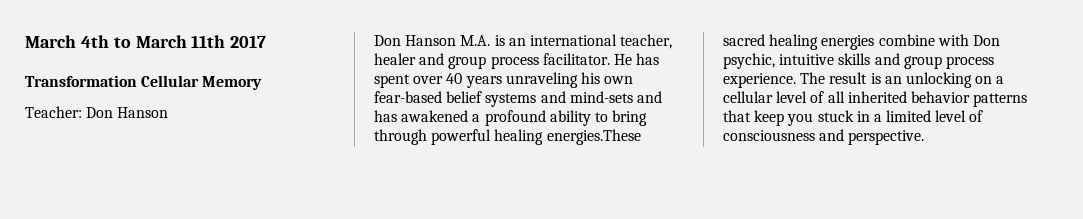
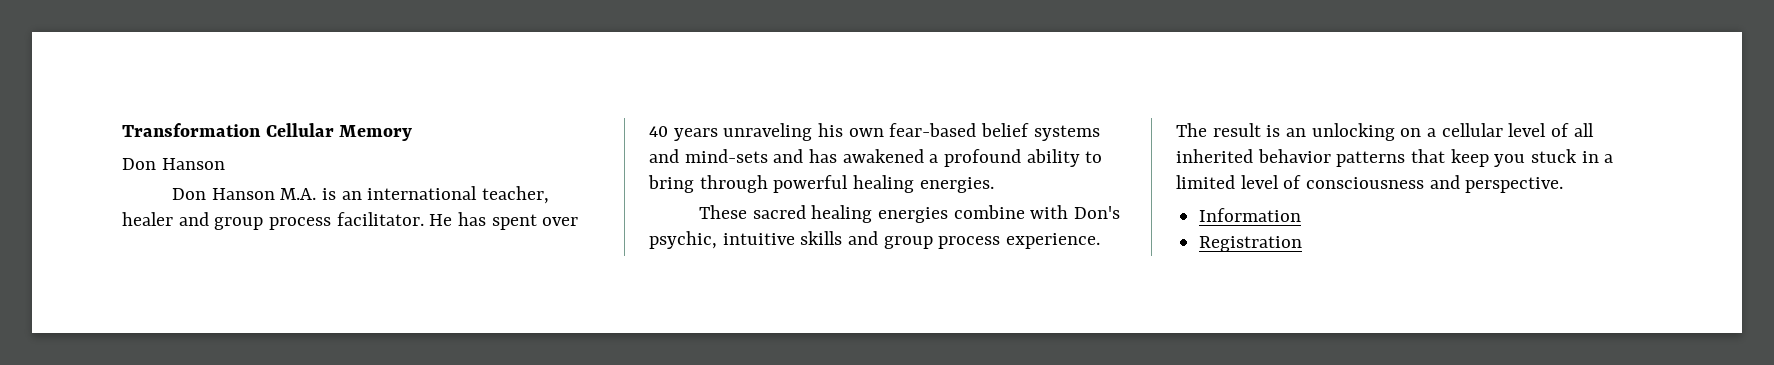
- March 4th to March 11th 2017
  Transformation Cellular Memory
- Teacher: Don Hanson
+ Don Hanson
- He has spent over 40 years unraveling his own fear-based belief systems and mind-sets and has awakened a profound ability to bring through powerful healing energies.These sacred healing energies combine with Don psychic, intuitive skills and group process experience.
+ He has spent over 40 years unraveling his own fear-based belief systems and mind-sets and has awakened a profound ability to bring through powerful healing energies.
+ These sacred healing energies combine with Don's psychic, intuitive skills and group process experience.
+ Information
+ Registration

